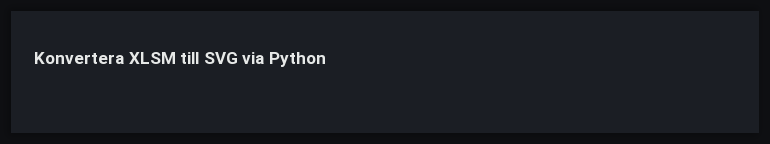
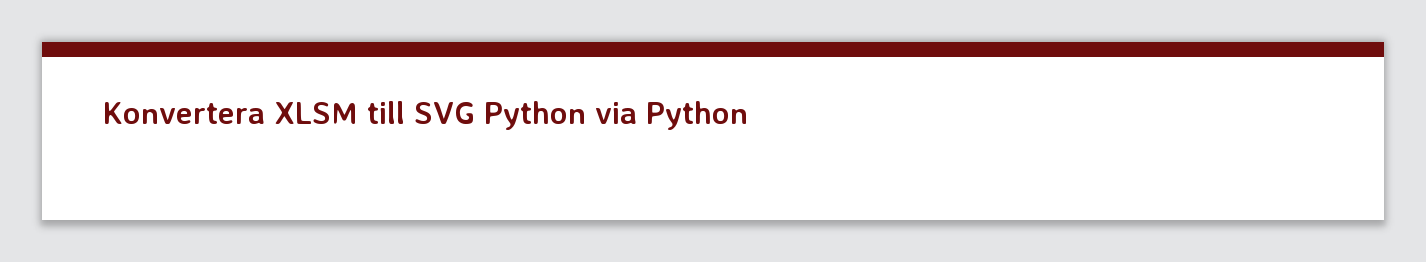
- Konvertera XLSM till SVG via Python
+ Konvertera XLSM till SVG Python via Python

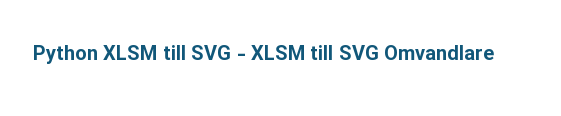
- Konvertera XLSM till SVG Python via Python
+ Python XLSM till SVG - XLSM till SVG Omvandlare

